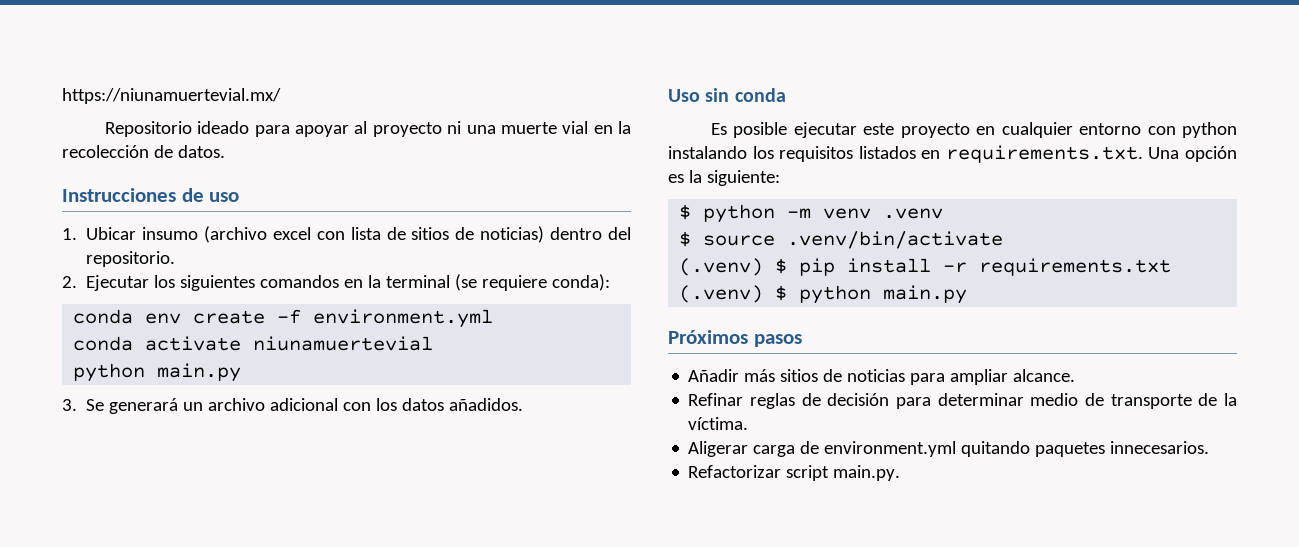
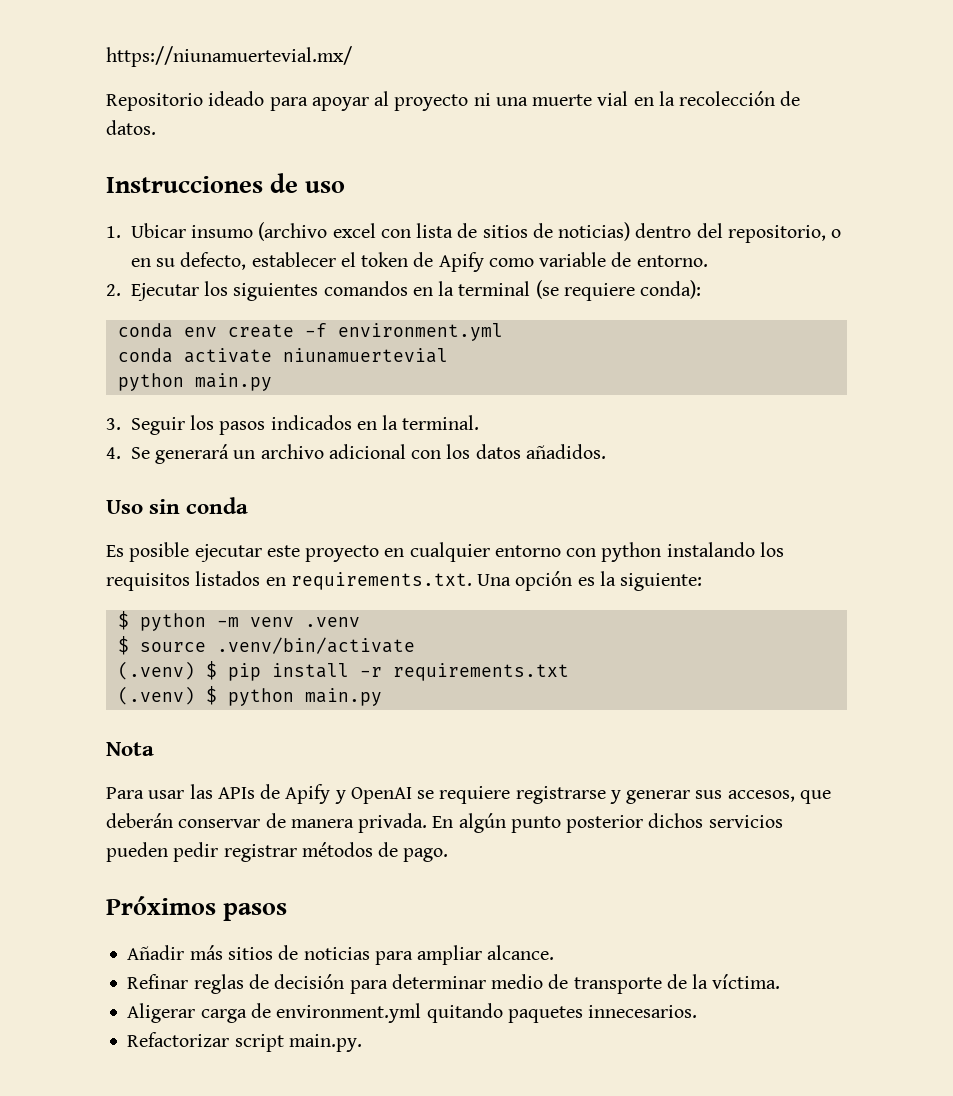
- 1. Ubicar insumo (archivo excel con lista de sitios de noticias) dentro del repositorio.
+ 1. Ubicar insumo (archivo excel con lista de sitios de noticias) dentro del repositorio, o en su defecto, establecer el token de Apify como variable de entorno.
- 3. Se generará un archivo adicional con los datos añadidos.
+ 3. Seguir los pasos indicados en la terminal.
+ 4. Se generará un archivo adicional con los datos añadidos.
+ Nota
+ Para usar las APIs de Apify y OpenAI se requiere registrarse y generar sus accesos, que deberán conservar de manera privada. En algún punto posterior dichos servicios pueden pedir registrar métodos de pago.

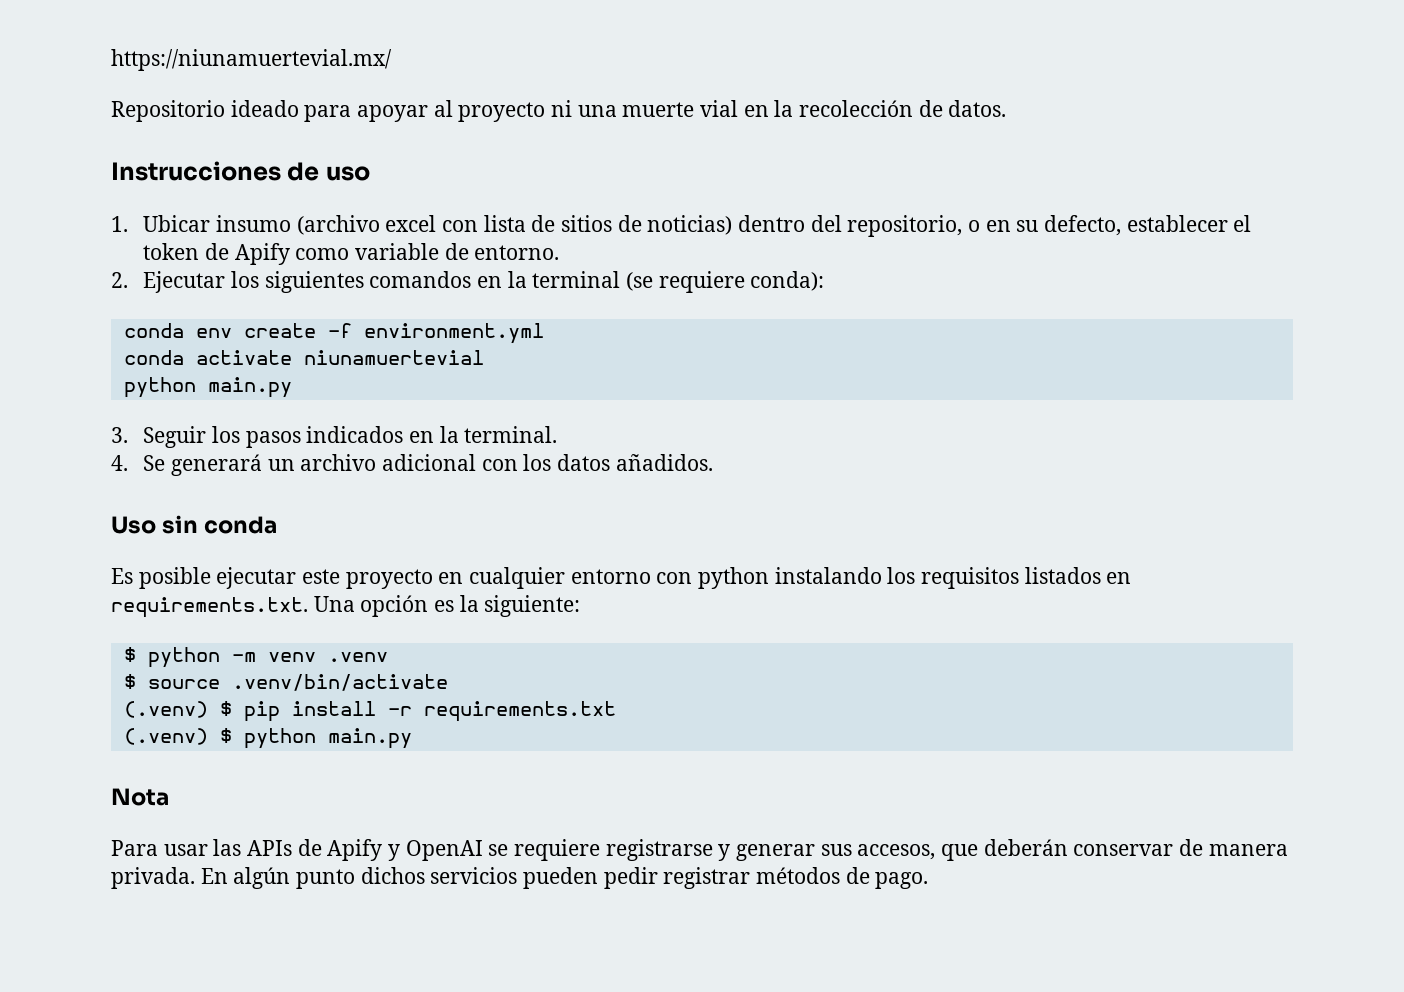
- En algún punto posterior dichos servicios pueden pedir registrar métodos de pago.
+ En algún punto dichos servicios pueden pedir registrar métodos de pago.
- Próximos pasos
- Añadir más sitios de noticias para ampliar alcance.
- Refinar reglas de decisión para determinar medio de transporte de la víctima.
- Aligerar carga de environment.yml quitando paquetes innecesarios.
- Refactorizar script main.py.

